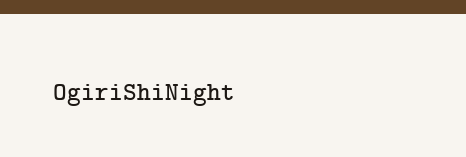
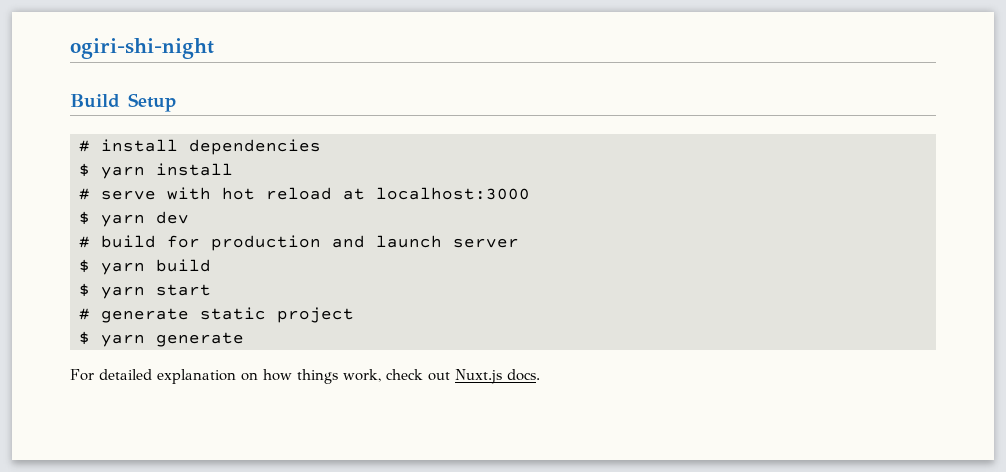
- OgiriShiNight
+ ogiri-shi-night
+ Build Setup
+ # install dependencies
+ $ yarn install
+ # serve with hot reload at localhost:3000
+ $ yarn dev
+ # build for production and launch server
+ $ yarn build
+ $ yarn start
+ # generate static project
+ $ yarn generate
+ For detailed explanation on how things work, check out Nuxt.js docs.

